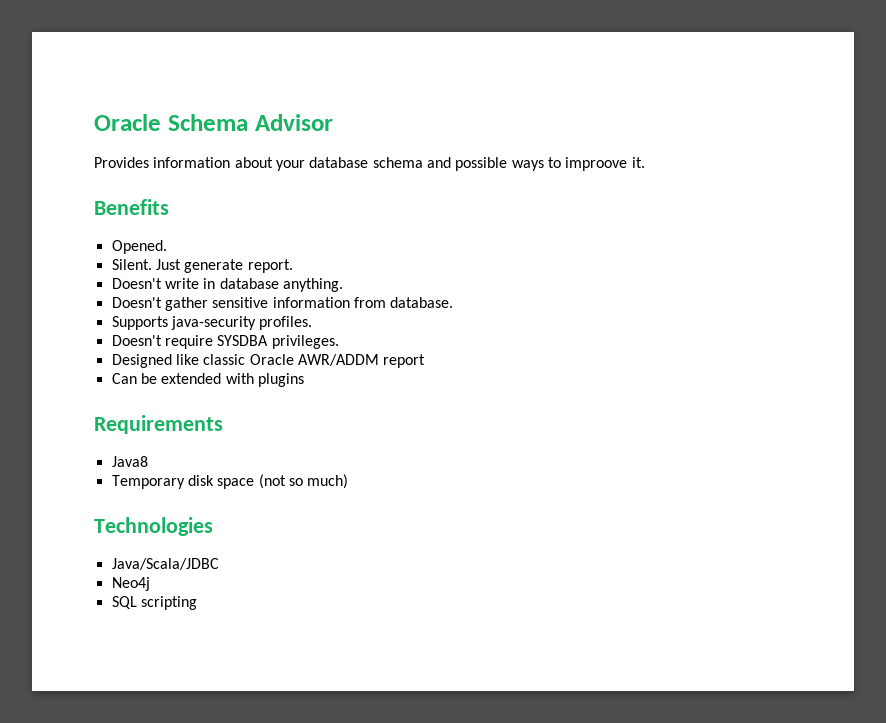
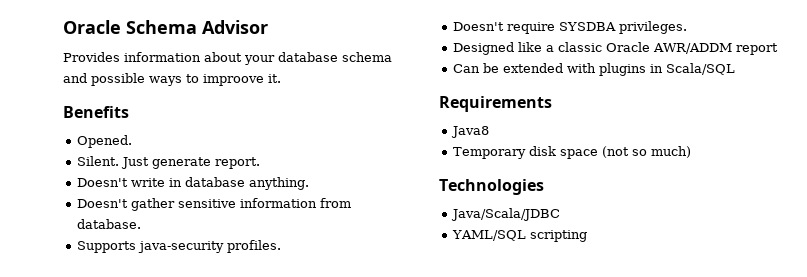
- Designed like classic Oracle AWR/ADDM report
+ Designed like a classic Oracle AWR/ADDM report
- Can be extended with plugins
+ Can be extended with plugins in Scala/SQL
- Neo4j
- SQL scripting
+ YAML/SQL scripting

